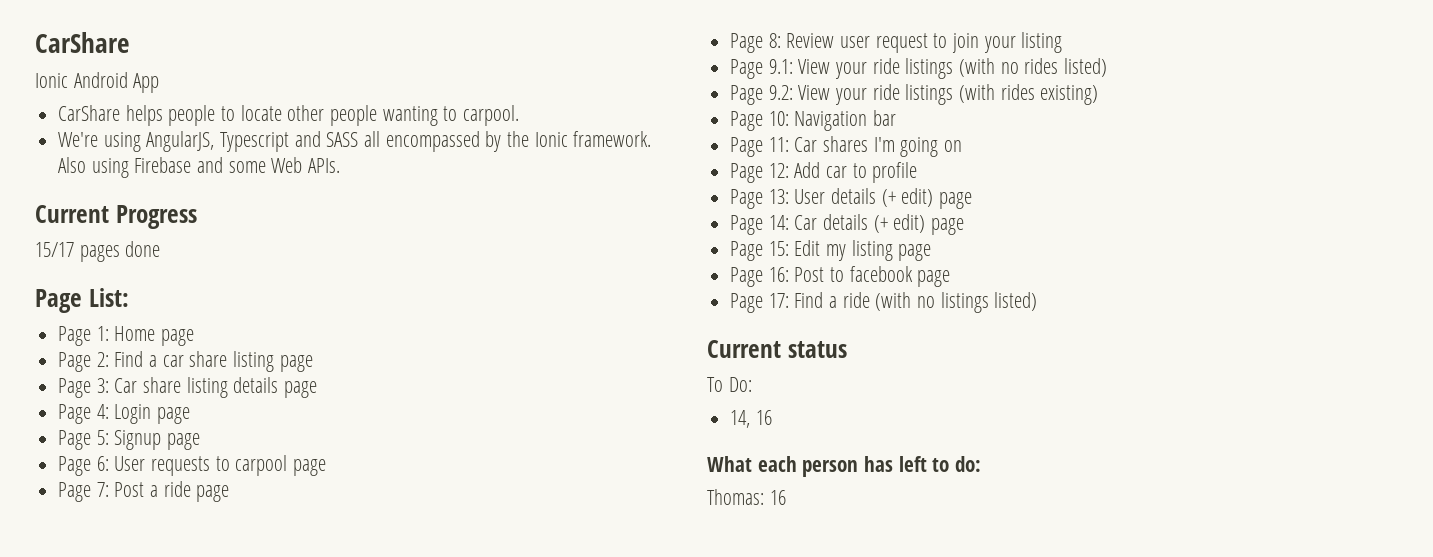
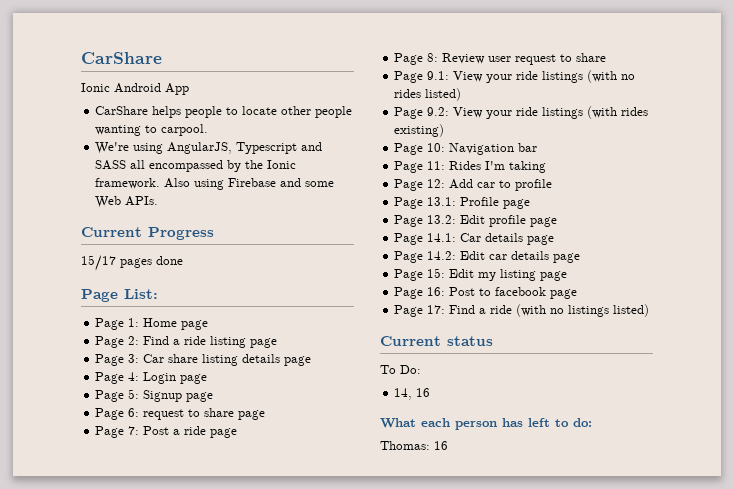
- Page 2: Find a car share listing page
+ Page 2: Find a ride listing page
- Page 6: User requests to carpool page
+ Page 6: request to share page
- Page 8: Review user request to join your listing
+ Page 8: Review user request to share
- Page 11: Car shares I'm going on
+ Page 11: Rides I'm taking
- Page 13: User details (+ edit) page
- Page 14: Car details (+ edit) page
+ Page 13.1: Profile page
+ Page 13.2: Edit profile page
+ Page 14.1: Car details page
+ Page 14.2: Edit car details page

